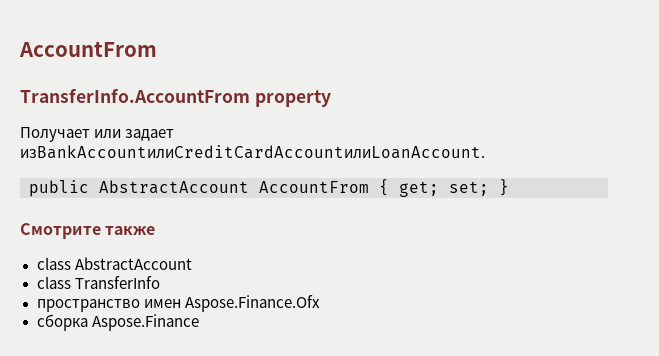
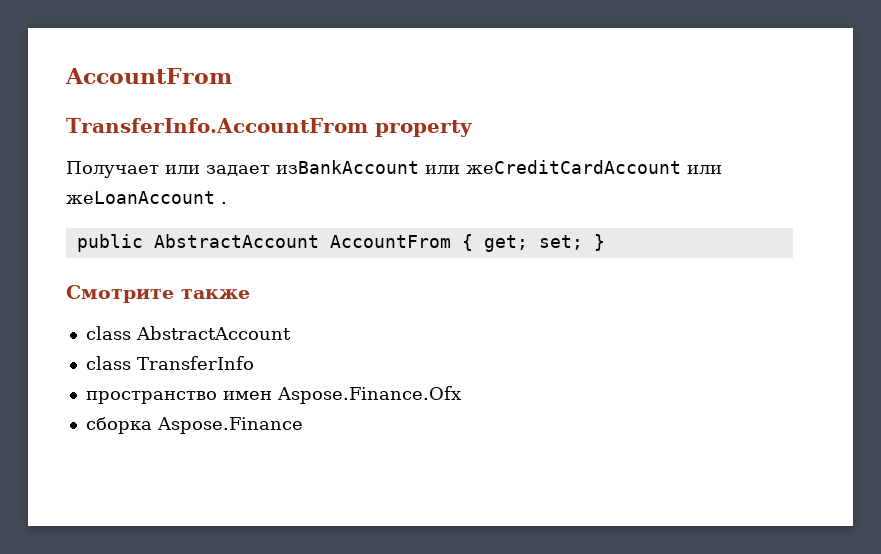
- Получает или задает изBankAccountилиCreditCardAccountилиLoanAccount.
+ Получает или задает изBankAccount или жеCreditCardAccount или жеLoanAccount .

